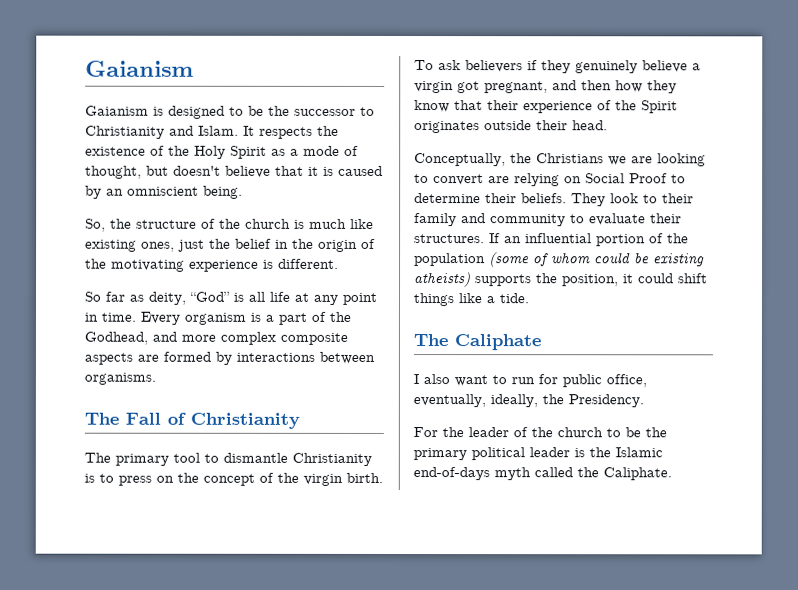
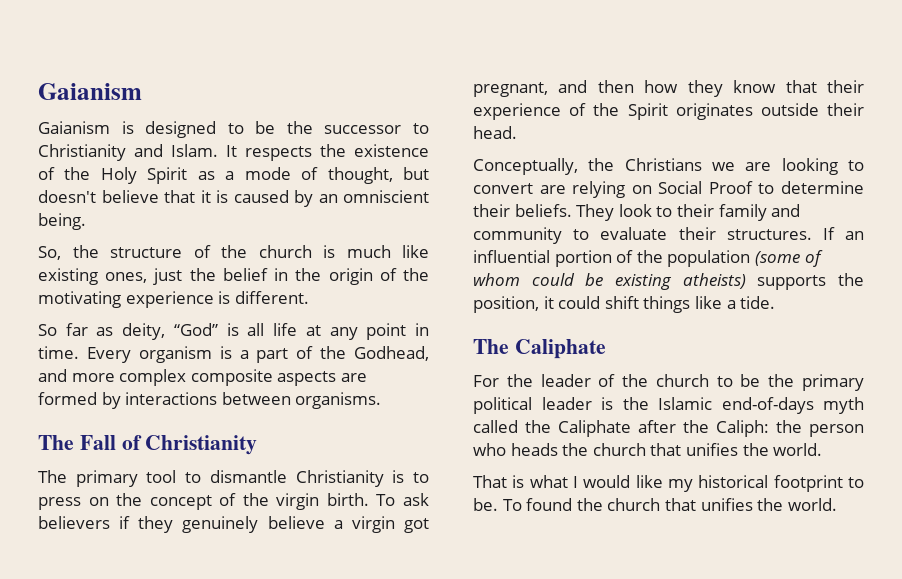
- I also want to run for public office, eventually, ideally, the Presidency.
- For the leader of the church to be the primary political leader is the Islamic end-of-days myth called the Caliphate.
+ For the leader of the church to be the primary political leader is the Islamic end-of-days myth called the Caliphate after the Caliph: the person who heads the church that unifies the world.
+ That is what I would like my historical footprint to be. To found the church that unifies the world.

